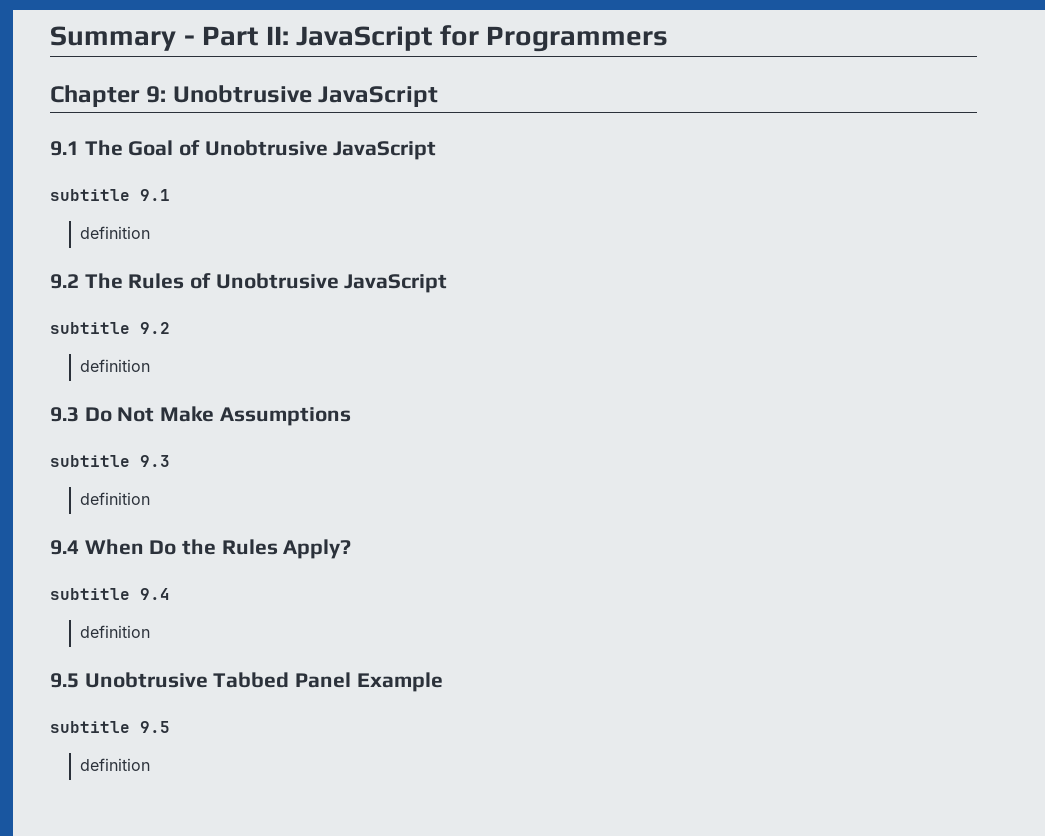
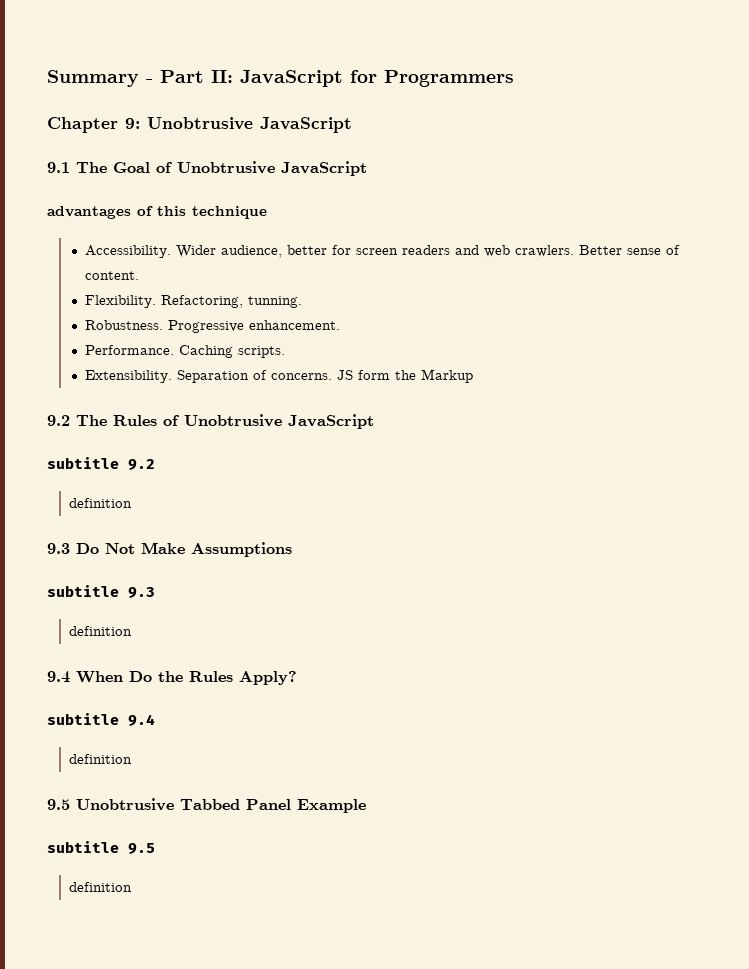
- subtitle 9.1
- definition
+ advantages of this technique
+ Accessibility. Wider audience, better for screen readers and web crawlers. Better sense of content.
+ Flexibility. Refactoring, tunning.
+ Robustness. Progressive enhancement.
+ Performance. Caching scripts.
+ Extensibility. Separation of concerns. JS form the Markup

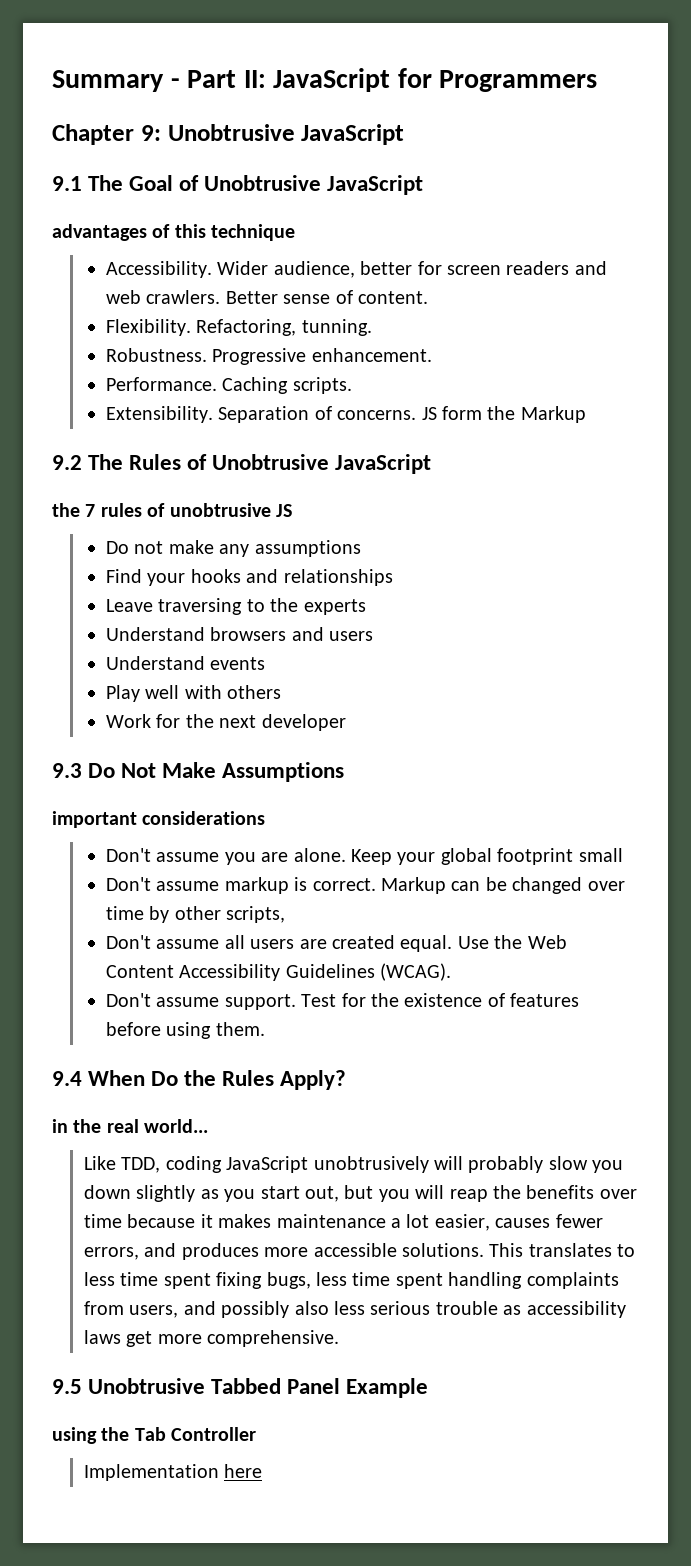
- subtitle 9.2
- definition
+ the 7 rules of unobtrusive JS
+ Do not make any assumptions
+ Find your hooks and relationships
+ Leave traversing to the experts
+ Understand browsers and users
+ Understand events
+ Play well with others
+ Work for the next developer
- subtitle 9.3
- definition
+ important considerations
+ Don't assume you are alone. Keep your global footprint small
+ Don't assume markup is correct. Markup can be changed over time by other scripts,
+ Don't assume all users are created equal. Use the Web Content Accessibility Guidelines (WCAG).
+ Don't assume support. Test for the existence of features before using them.
- subtitle 9.4
- definition
+ in the real world...
+ Like TDD, coding JavaScript unobtrusively will probably slow you down slightly as you start out, but you will reap the benefits over time because it makes maintenance a lot easier, causes fewer errors, and produces more accessible solutions. This translates to less time spent fixing bugs, less time spent handling complaints from users, and possibly also less serious trouble as accessibility laws get more comprehensive.
- subtitle 9.5
- definition
+ using the Tab Controller
+ Implementation here

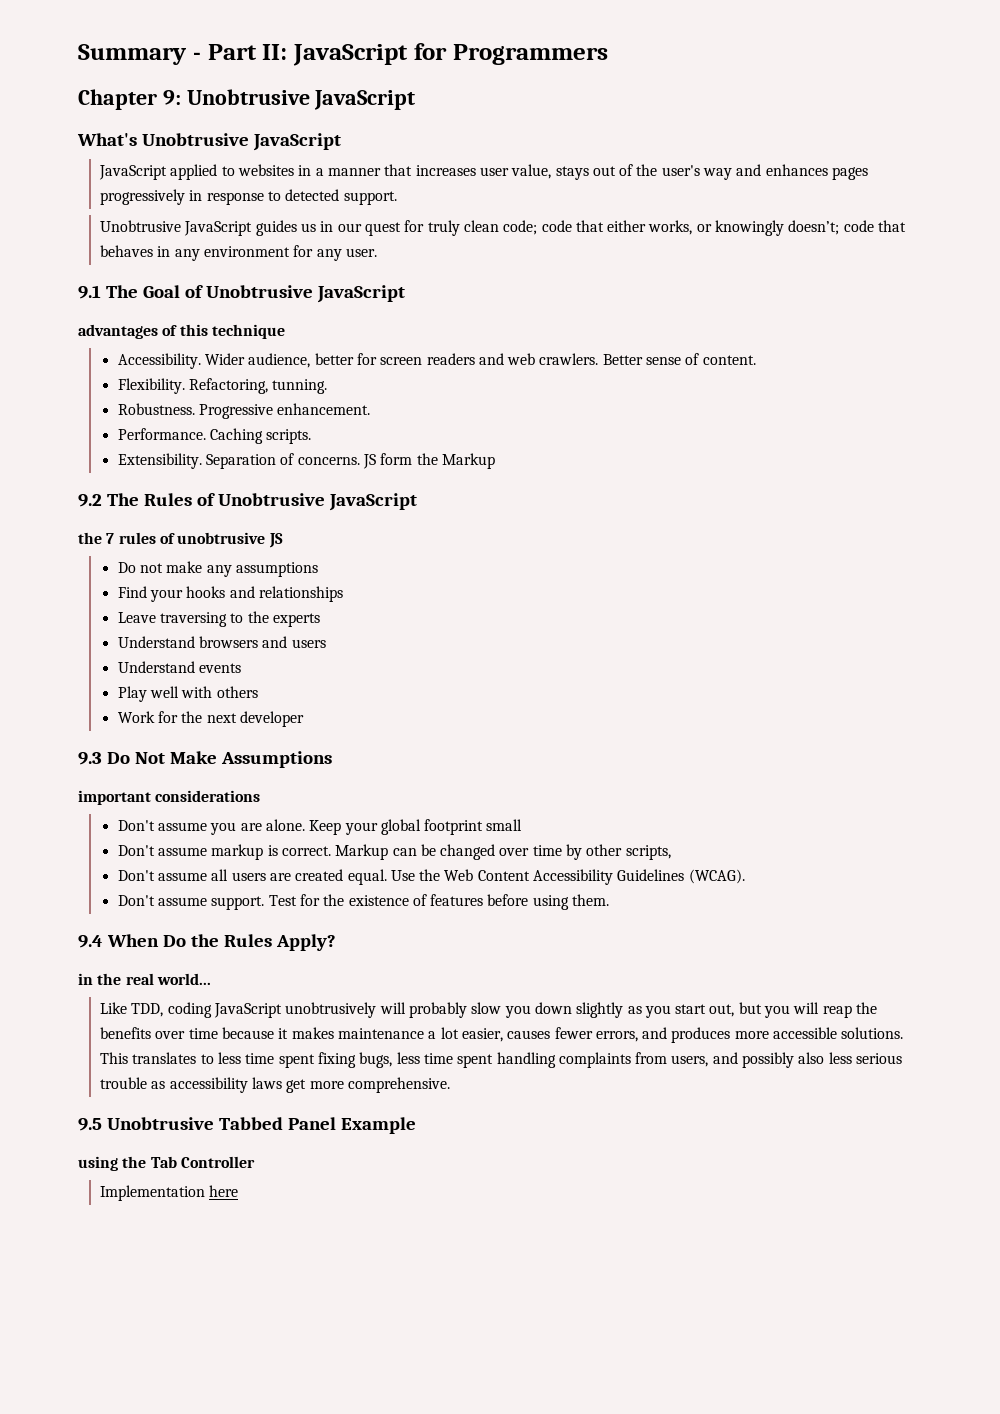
+ What's Unobtrusive JavaScript
+ JavaScript applied to websites in a manner that increases user value, stays out of the user's way and enhances pages progressively in response to detected support.
+ Unobtrusive JavaScript guides us in our quest for truly clean code; code that either works, or knowingly doesn’t; code that behaves in any environment for any user.

